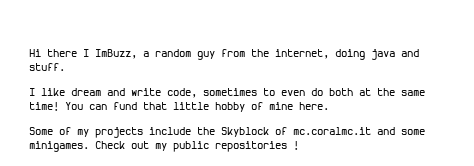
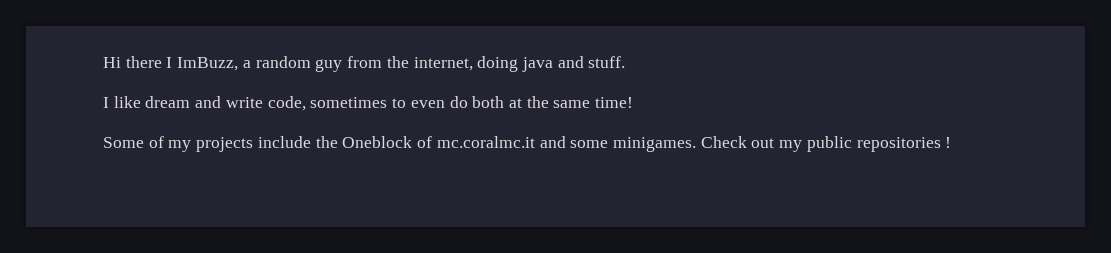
- You can fund that little hobby of mine here.
- Some of my projects include the Skyblock of mc.coralmc.it and some minigames.
+ Some of my projects include the Oneblock of mc.coralmc.it and some minigames.

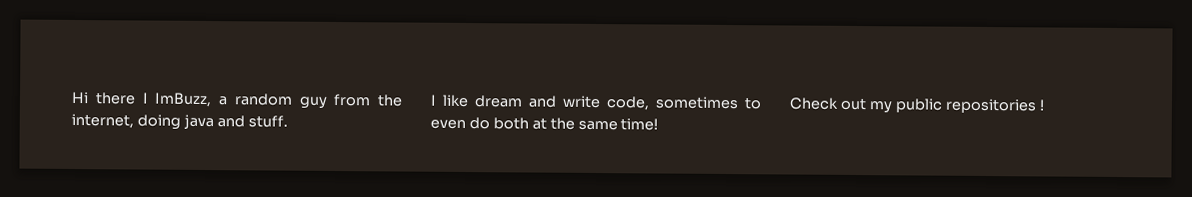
- Some of my projects include the Oneblock of mc.coralmc.it and some minigames.

